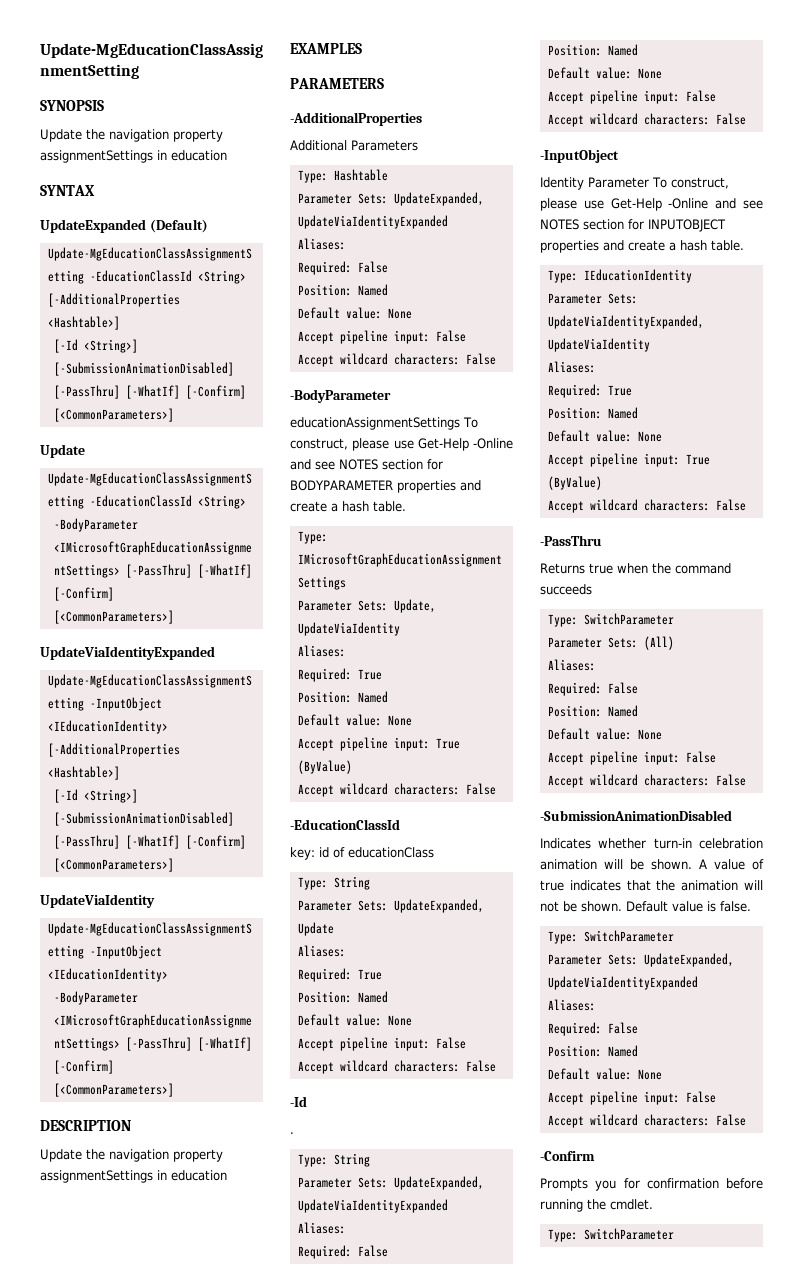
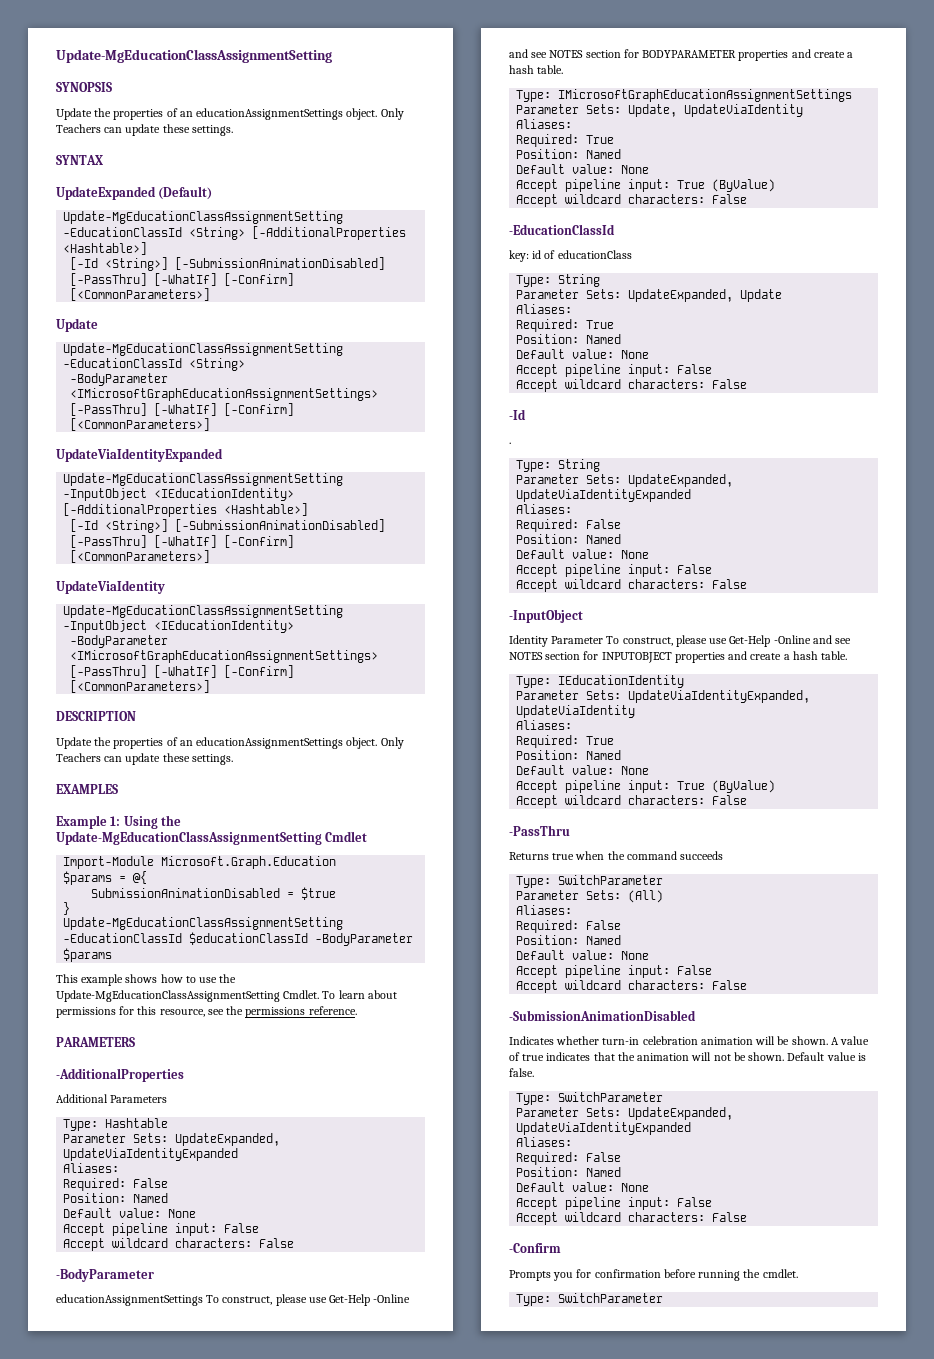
  SYNOPSIS
- Update the navigation property assignmentSettings in education
+ Update the properties of an educationAssignmentSettings object. Only Teachers can update these settings.
  DESCRIPTION
- Update the navigation property assignmentSettings in education
+ Update the properties of an educationAssignmentSettings object. Only Teachers can update these settings.
  EXAMPLES
+ Example 1: Using the Update-MgEducationClassAssignmentSetting Cmdlet
+ Import-Module Microsoft.Graph.Education
+ $params = @{
+ SubmissionAnimationDisabled = $true
+ }
+ Update-MgEducationClassAssignmentSetting -EducationClassId $educationClassId -BodyParameter $params
+ This example shows how to use the Update-MgEducationClassAssignmentSetting Cmdlet. To learn about permissions for this resource, see the permissions reference.

